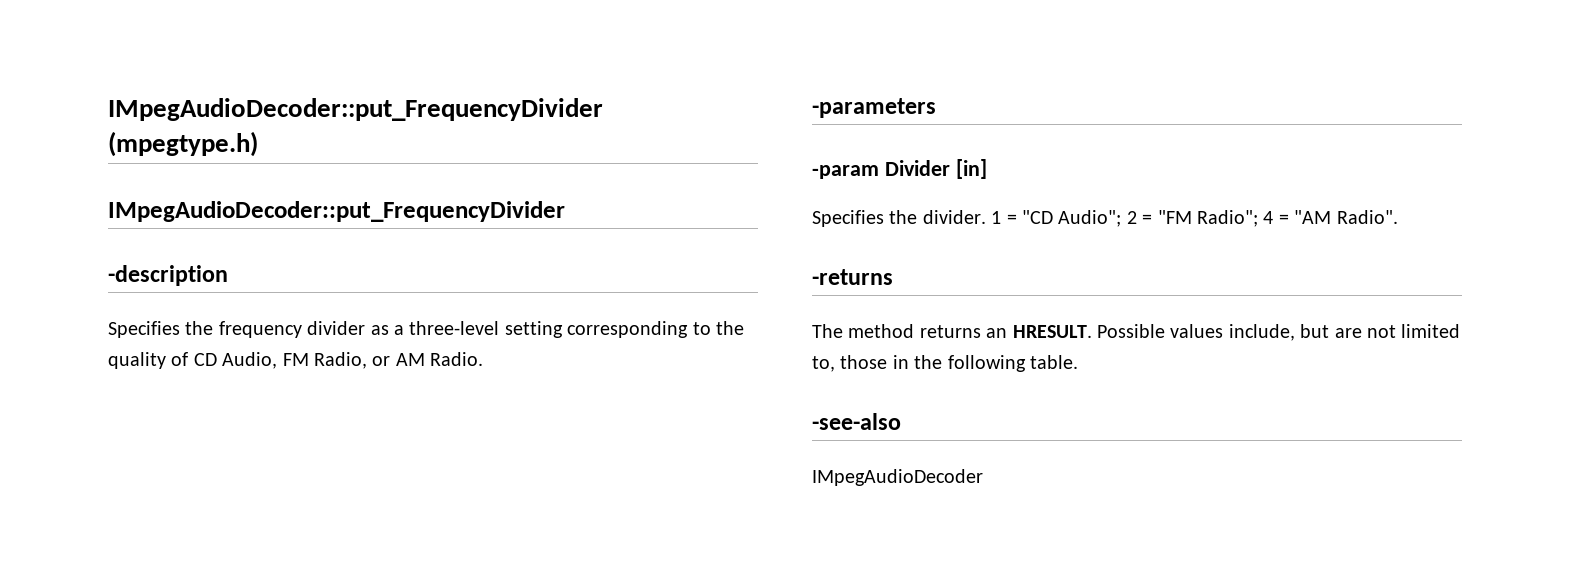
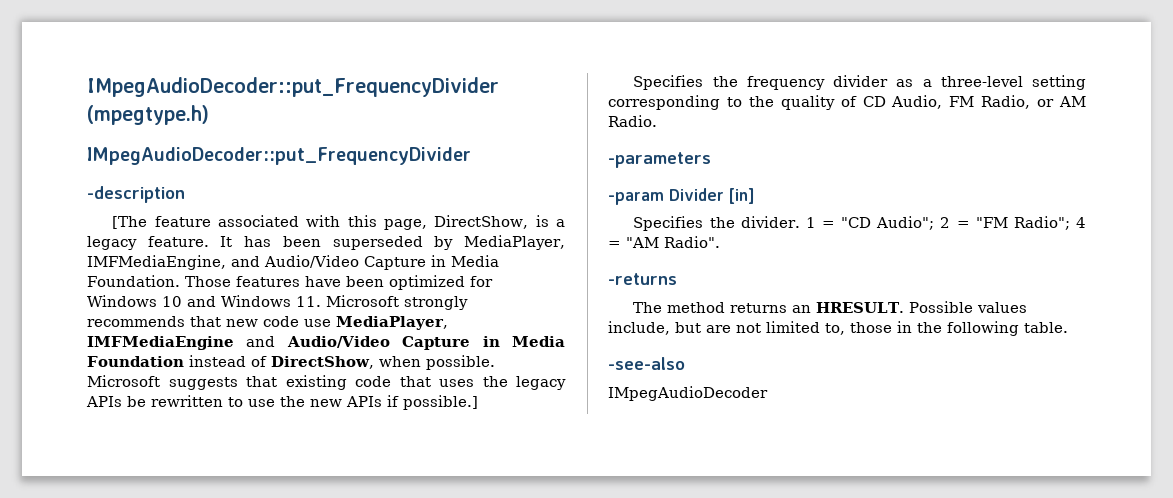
+ [The feature associated with this page, DirectShow, is a legacy feature. It has been superseded by MediaPlayer, IMFMediaEngine, and Audio/Video Capture in Media Foundation. Those features have been optimized for Windows 10 and Windows 11. Microsoft strongly recommends that new code use MediaPlayer, IMFMediaEngine and Audio/Video Capture in Media Foundation instead of DirectShow, when possible. Microsoft suggests that existing code that uses the legacy APIs be rewritten to use the new APIs if possible.]

